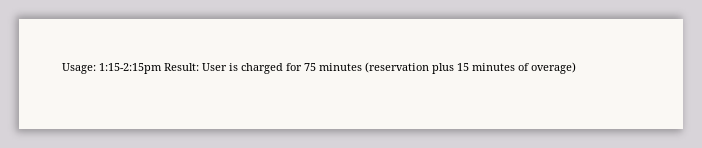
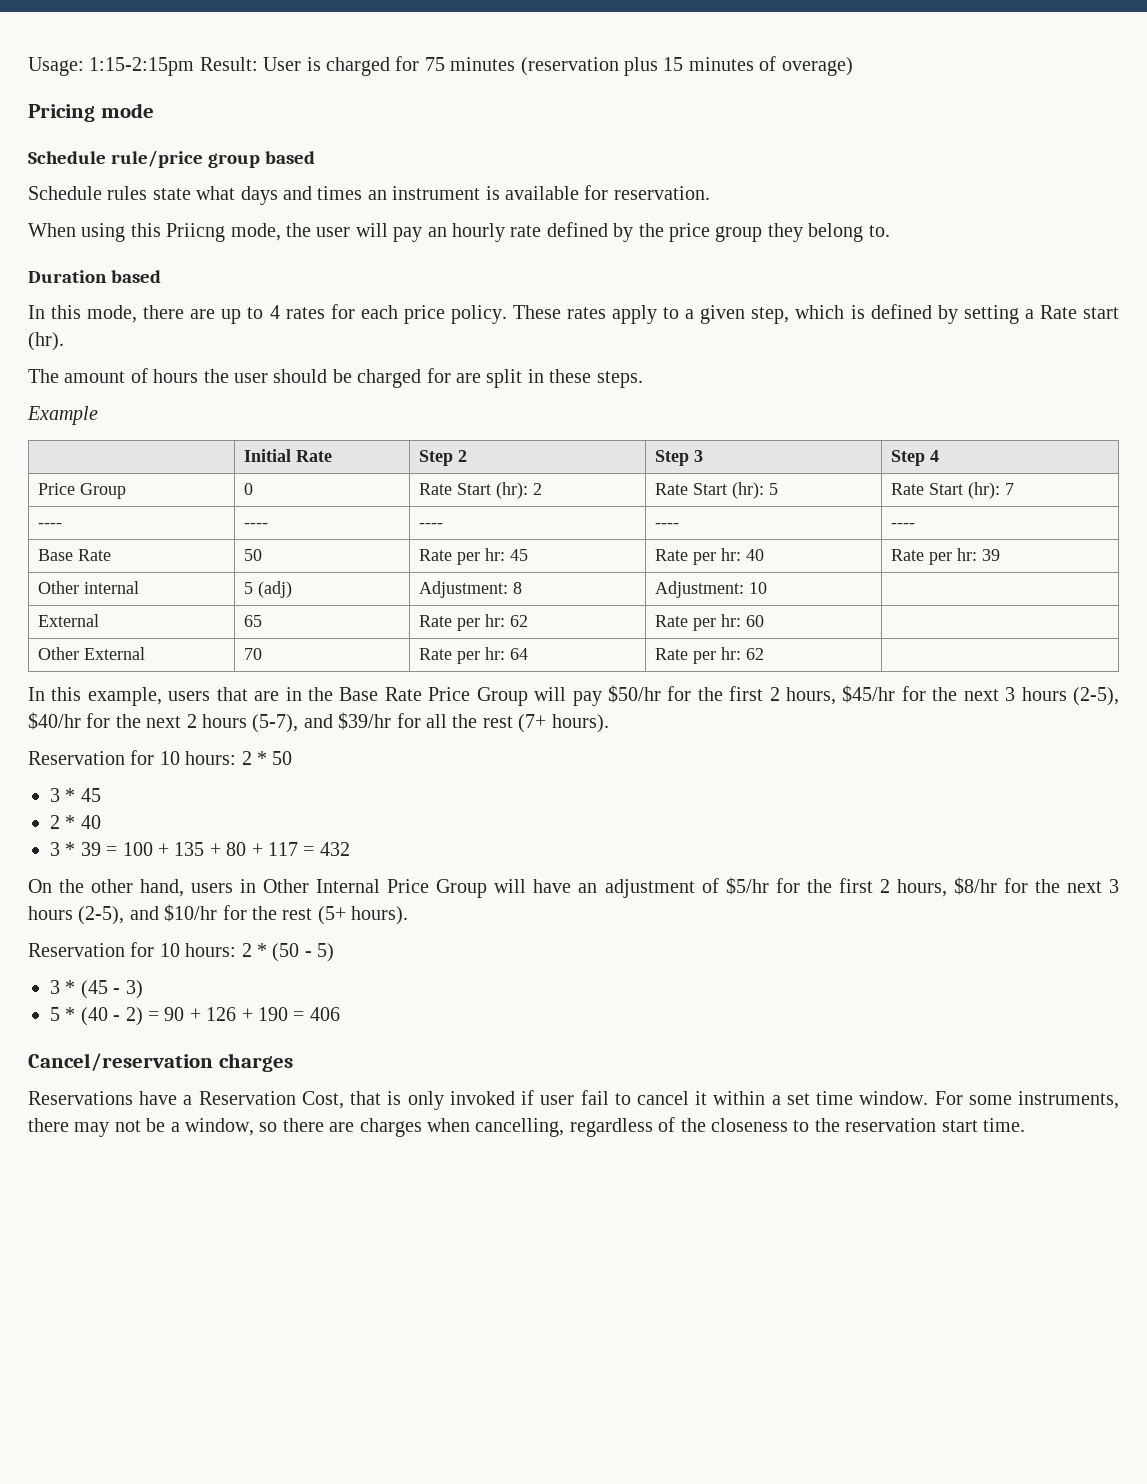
+ Pricing mode
+ Schedule rule/price group based
+ Schedule rules state what days and times an instrument is available for reservation.
+ When using this Priicng mode, the user will pay an hourly rate defined by the price group they belong to.
+ Duration based
+ In this mode, there are up to 4 rates for each price policy. These rates apply to a given step, which is defined by setting a Rate start (hr).
+ The amount of hours the user should be charged for are split in these steps.
+ Example
+ | Initial Rate | Step 2 | Step 3 | Step 4
+ Price Group | 0 | Rate Start (hr): 2 | Rate Start (hr): 5 | Rate Start (hr): 7
+ ---- | ---- | ---- | ---- | ----
+ Base Rate | 50 | Rate per hr: 45 | Rate per hr: 40 | Rate per hr: 39
+ Other internal | 5 (adj) | Adjustment: 8 | Adjustment: 10 |
+ External | 65 | Rate per hr: 62 | Rate per hr: 60 |
+ Other External | 70 | Rate per hr: 64 | Rate per hr: 62 |
+ In this example, users that are in the Base Rate Price Group will pay $50/hr for the first 2 hours, $45/hr for the next 3 hours (2-5), $40/hr for the next 2 hours (5-7), and $39/hr for all the rest (7+ hours).
+ Reservation for 10 hours: 2 * 50
+ 3 * 45
+ 2 * 40
+ 3 * 39 = 100 + 135 + 80 + 117 = 432
+ On the other hand, users in Other Internal Price Group will have an adjustment of $5/hr for the first 2 hours, $8/hr for the next 3 hours (2-5), and $10/hr for the rest (5+ hours).
+ Reservation for 10 hours: 2 * (50 - 5)
+ 3 * (45 - 3)
+ 5 * (40 - 2) = 90 + 126 + 190 = 406
+ Cancel/reservation charges
+ Reservations have a Reservation Cost, that is only invoked if user fail to cancel it within a set time window. For some instruments, there may not be a window, so there are charges when cancelling, regardless of the closeness to the reservation start time.

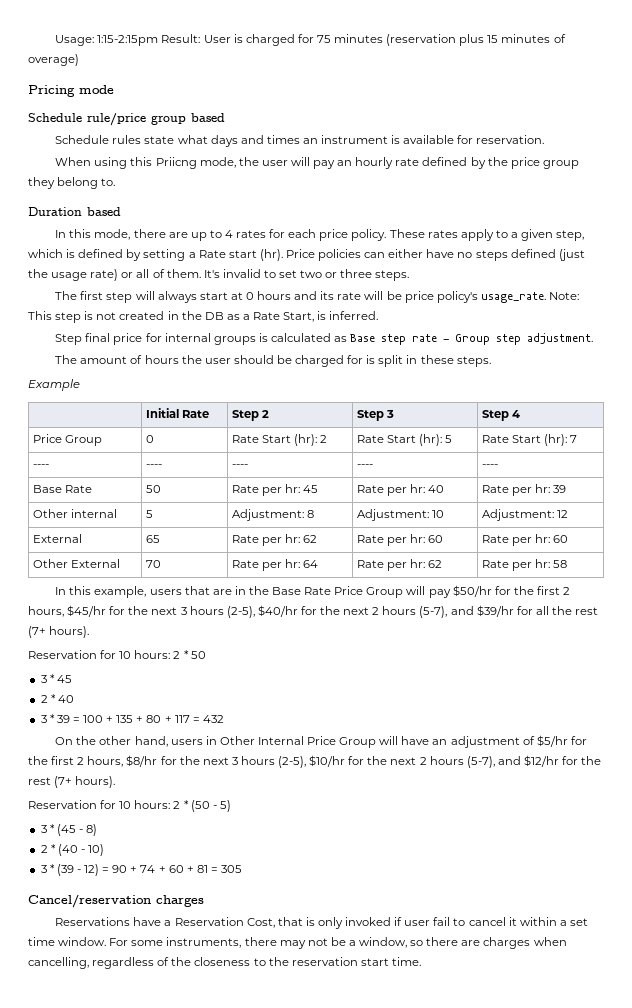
+ Price policies can either have no steps defined (just the usage rate) or all of them. It's invalid to set two or three steps.
+ The first step will always start at 0 hours and its rate will be price policy's usage_rate. Note: This step is not created in the DB as a Rate Start, is inferred.
+ Step final price for internal groups is calculated as Base step rate - Group step adjustment.
- The amount of hours the user should be charged for are split in these steps.
+ The amount of hours the user should be charged for is split in these steps.
- Other internal | 5 (adj) | Adjustment: 8 | Adjustment: 10 |
+ Other internal | 5 | Adjustment: 8 | Adjustment: 10 | Adjustment: 12
- External | 65 | Rate per hr: 62 | Rate per hr: 60 |
+ External | 65 | Rate per hr: 62 | Rate per hr: 60 | Rate per hr: 60
- Other External | 70 | Rate per hr: 64 | Rate per hr: 62 |
+ Other External | 70 | Rate per hr: 64 | Rate per hr: 62 | Rate per hr: 58
- On the other hand, users in Other Internal Price Group will have an adjustment of $5/hr for the first 2 hours, $8/hr for the next 3 hours (2-5), and $10/hr for the rest (5+ hours).
+ On the other hand, users in Other Internal Price Group will have an adjustment of $5/hr for the first 2 hours, $8/hr for the next 3 hours (2-5), $10/hr for the next 2 hours (5-7), and $12/hr for the rest (7+ hours).
- 3 * (45 - 3)
- 5 * (40 - 2) = 90 + 126 + 190 = 406
+ 3 * (45 - 8)
+ 2 * (40 - 10)
+ 3 * (39 - 12) = 90 + 74 + 60 + 81 = 305

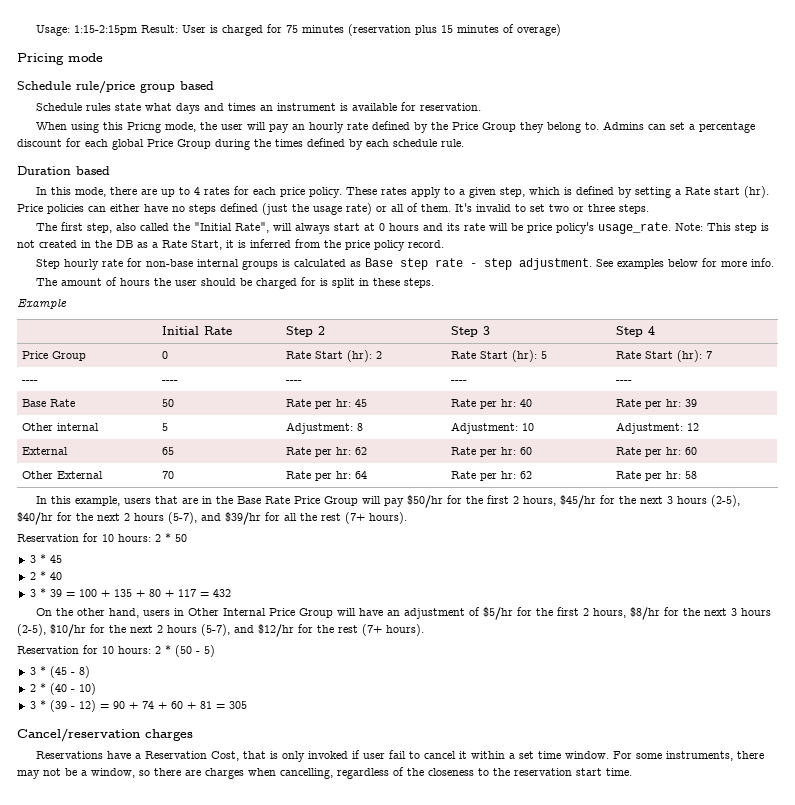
- When using this Priicng mode, the user will pay an hourly rate defined by the price group they belong to.
+ When using this Pricng mode, the user will pay an hourly rate defined by the Price Group they belong to. Admins can set a percentage discount for each global Price Group during the times defined by each schedule rule.
- The first step will always start at 0 hours and its rate will be price policy's usage_rate.
+ The first step, also called the "Initial Rate", will always start at 0 hours and its rate will be price policy's usage_rate.
- Note: This step is not created in the DB as a Rate Start, is inferred.
- Step final price for internal groups is calculated as Base step rate - Group step adjustment.
+ Note: This step is not created in the DB as a Rate Start, it is inferred from the price policy record.
+ Step hourly rate for non-base internal groups is calculated as Base step rate - step adjustment. See examples below for more info.

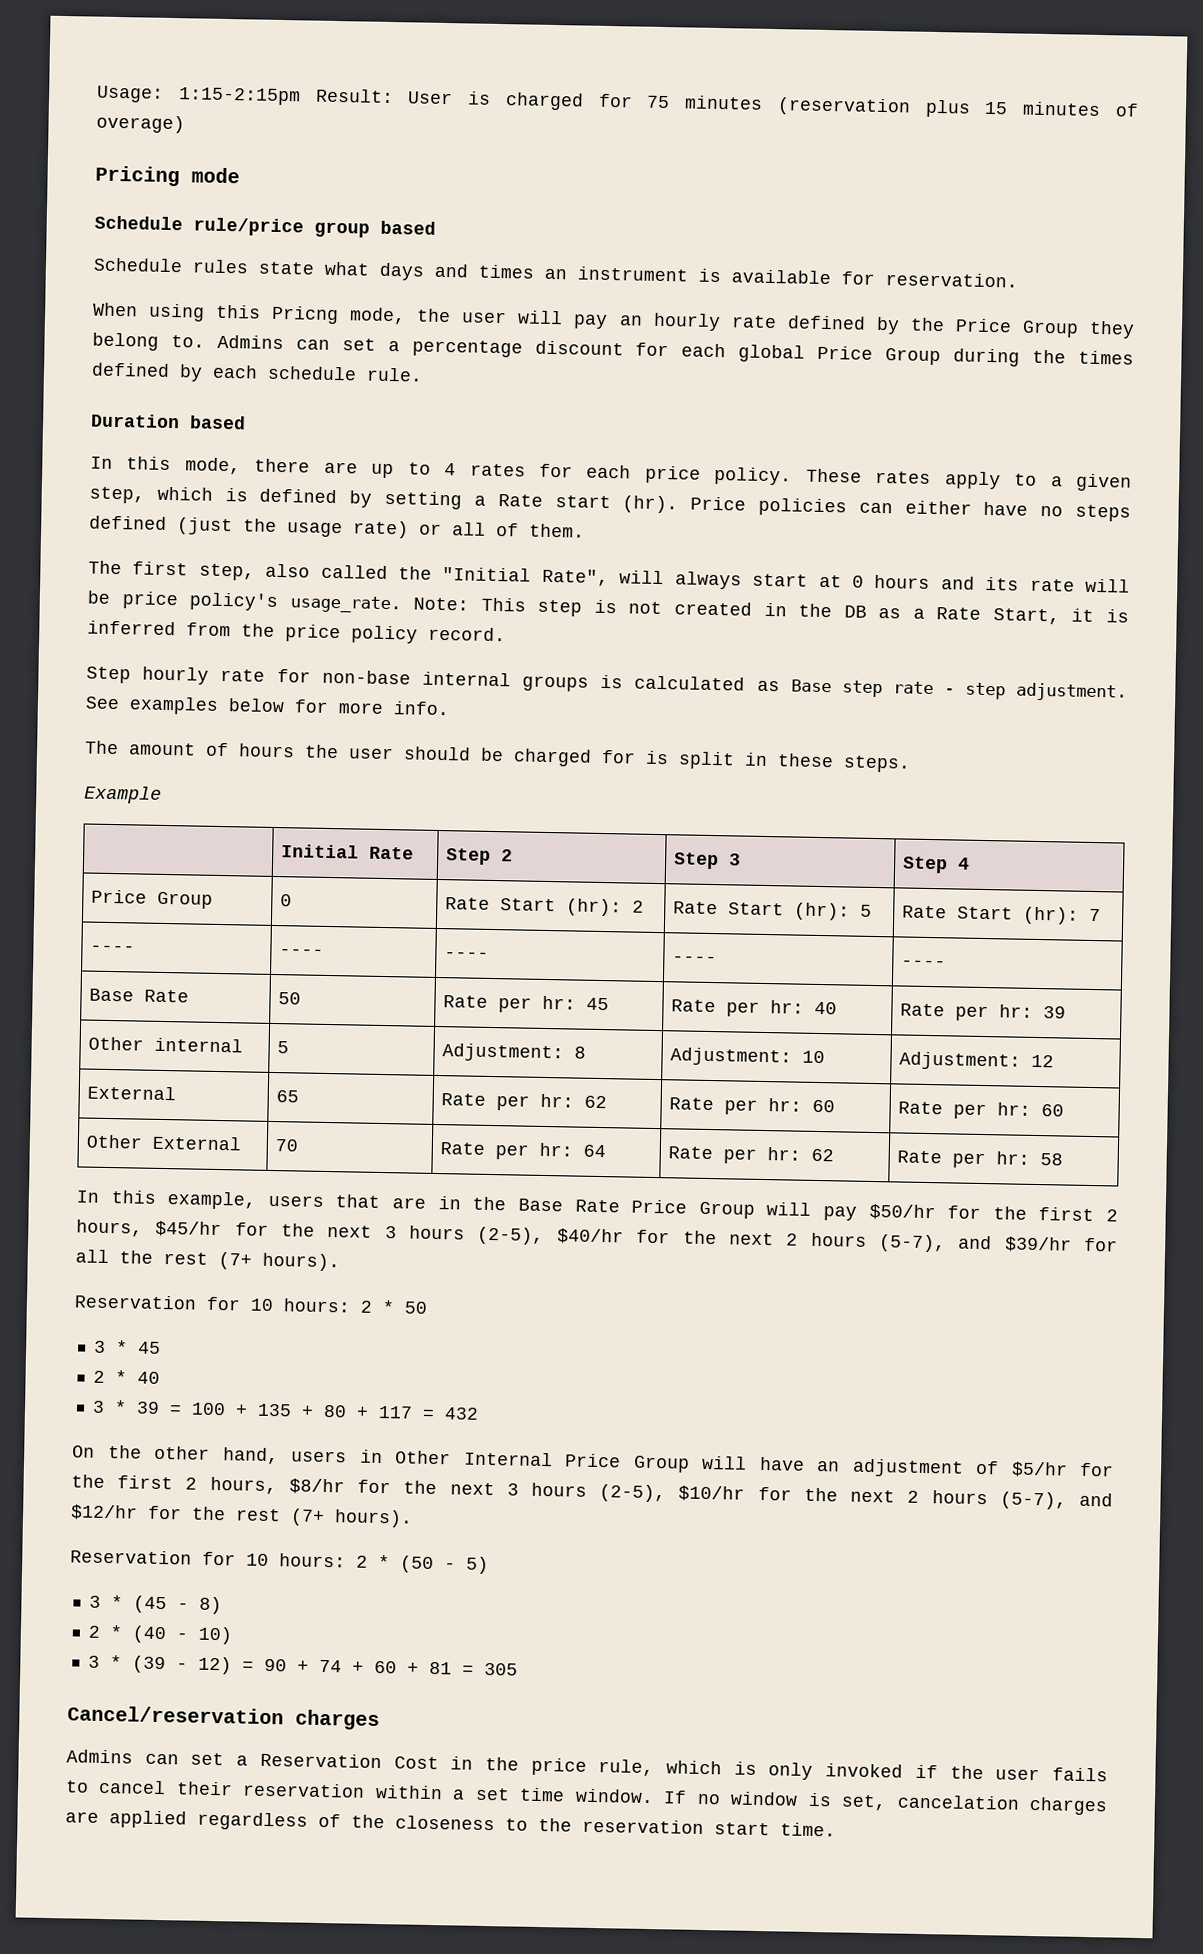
- It's invalid to set two or three steps.
- Reservations have a Reservation Cost, that is only invoked if user fail to cancel it within a set time window.
+ Admins can set a Reservation Cost in the price rule, which is only invoked if the user fails to cancel their reservation within a set time window.
- For some instruments, there may not be a window, so there are charges when cancelling, regardless of the closeness to the reservation start time.
+ If no window is set, cancelation charges are applied regardless of the closeness to the reservation start time.

